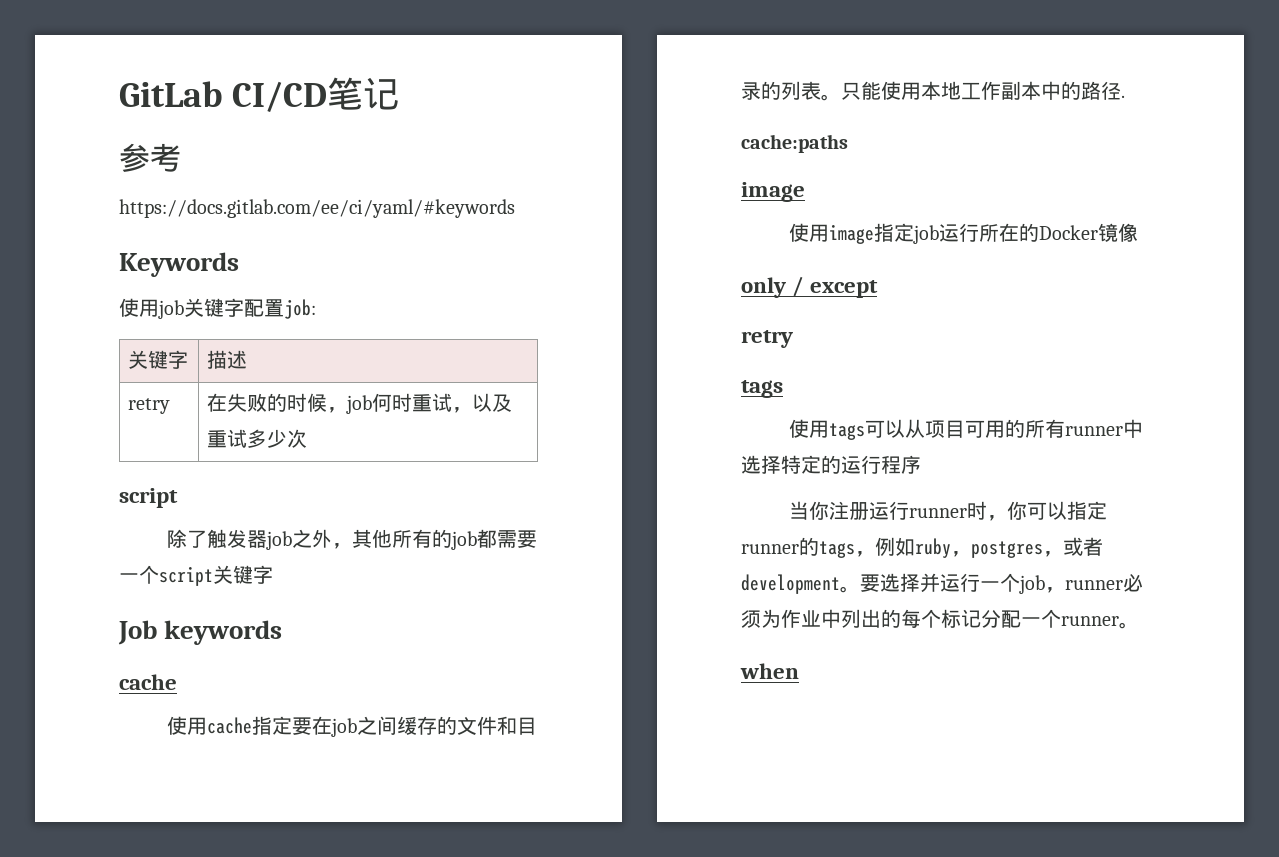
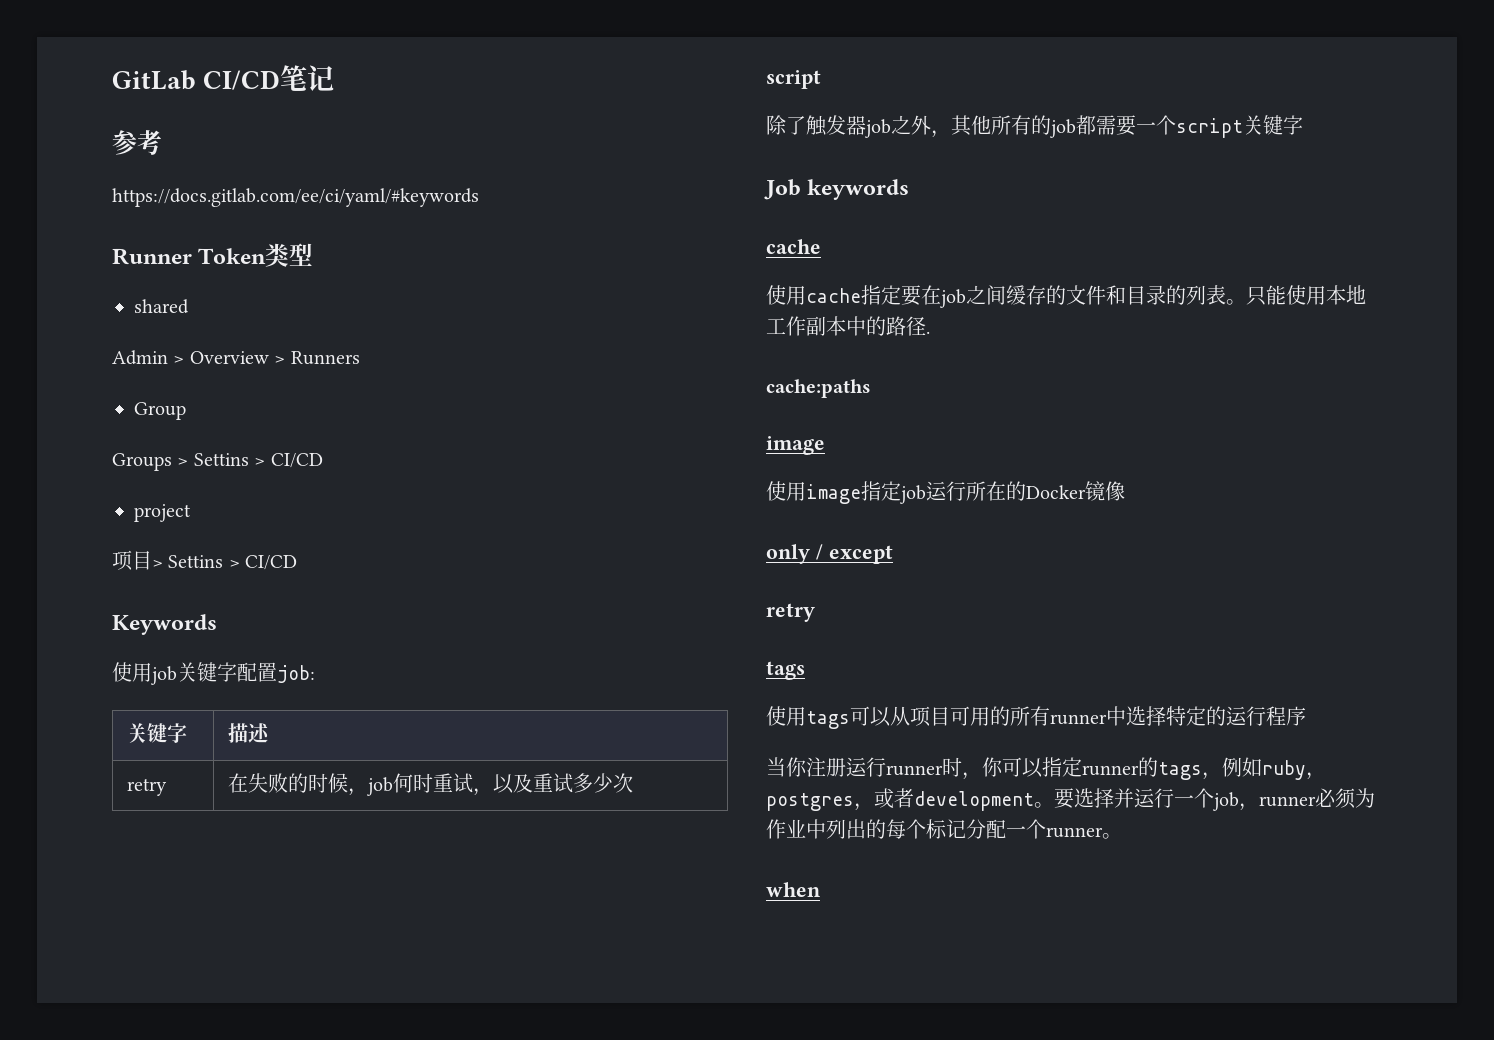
+ Runner Token类型
+ shared
+ Admin > Overview > Runners
+ Group
+ Groups > Settins > CI/CD
+ project
+ 项目> Settins > CI/CD

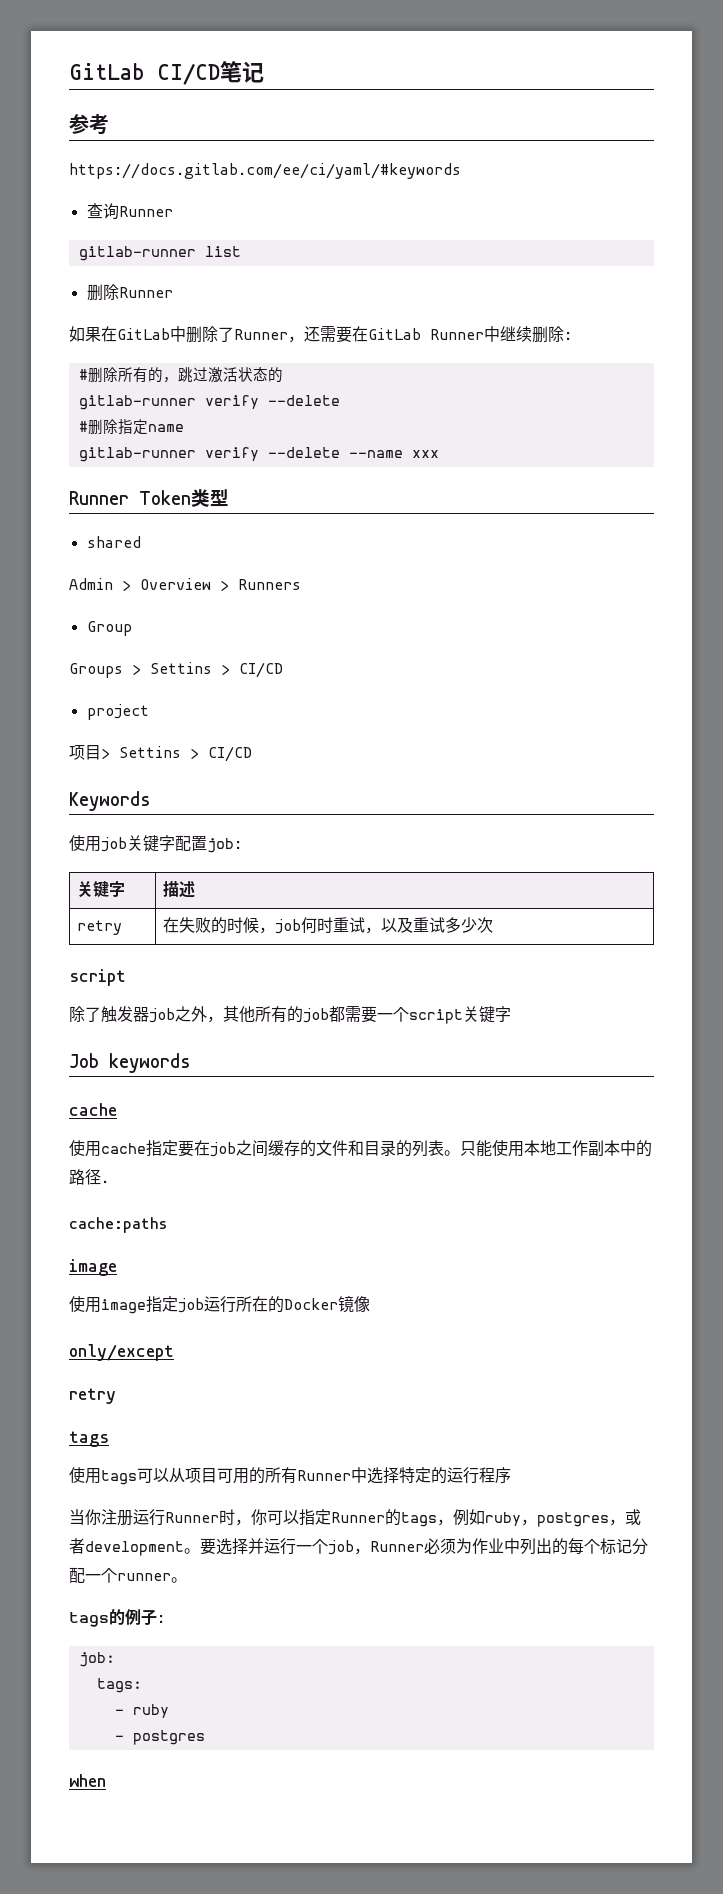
+ 查询Runner
+ gitlab-runner list
+ 删除Runner
+ 如果在GitLab中删除了Runner，还需要在GitLab Runner中继续删除:
+ #删除所有的，跳过激活状态的
+ gitlab-runner verify --delete
+ #删除指定name
+ gitlab-runner verify --delete --name xxx
- only / except
+ only/except
- 使用tags可以从项目可用的所有runner中选择特定的运行程序
+ 使用tags可以从项目可用的所有Runner中选择特定的运行程序
- 当你注册运行runner时，你可以指定runner的tags，例如ruby，postgres，或者development。
+ 当你注册运行Runner时，你可以指定Runner的tags，例如ruby，postgres，或者development。
- 要选择并运行一个job，runner必须为作业中列出的每个标记分配一个runner。
+ 要选择并运行一个job，Runner必须为作业中列出的每个标记分配一个runner。
+ tags的例子:
+ job:
+ tags:
+ - ruby
+ - postgres

